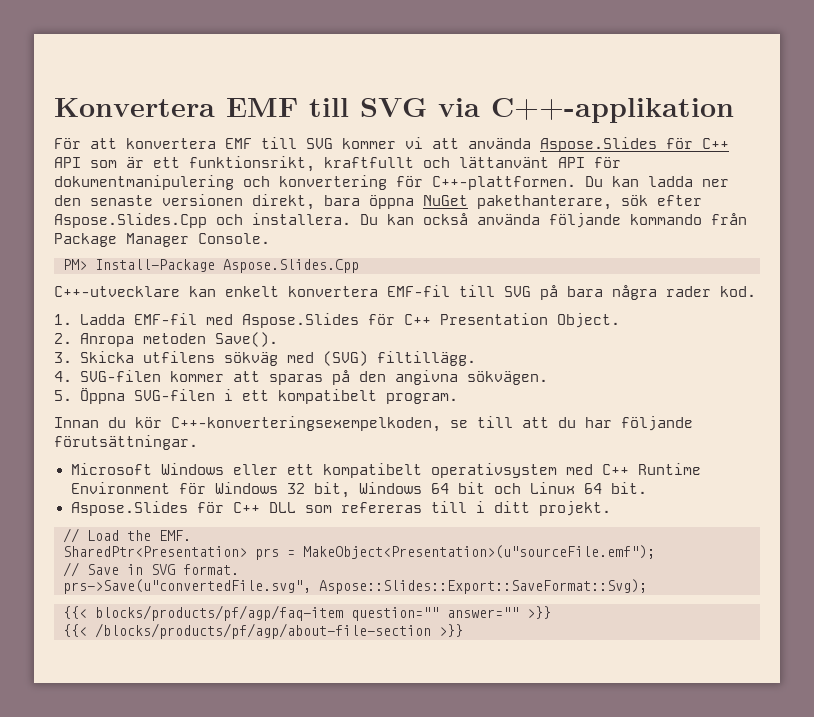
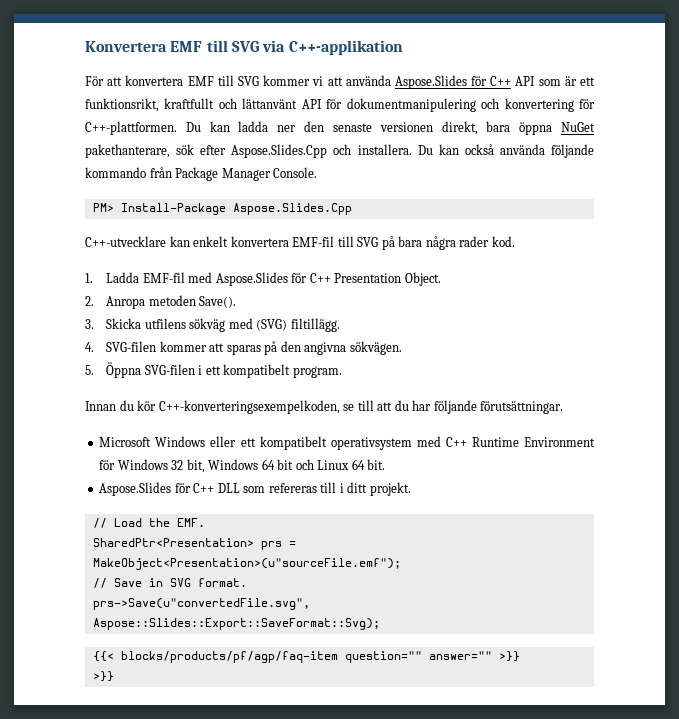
  {{< blocks/products/pf/agp/faq-item question="" answer="" >}}
- {{< /blocks/products/pf/agp/about-file-section >}}
+ >}}

